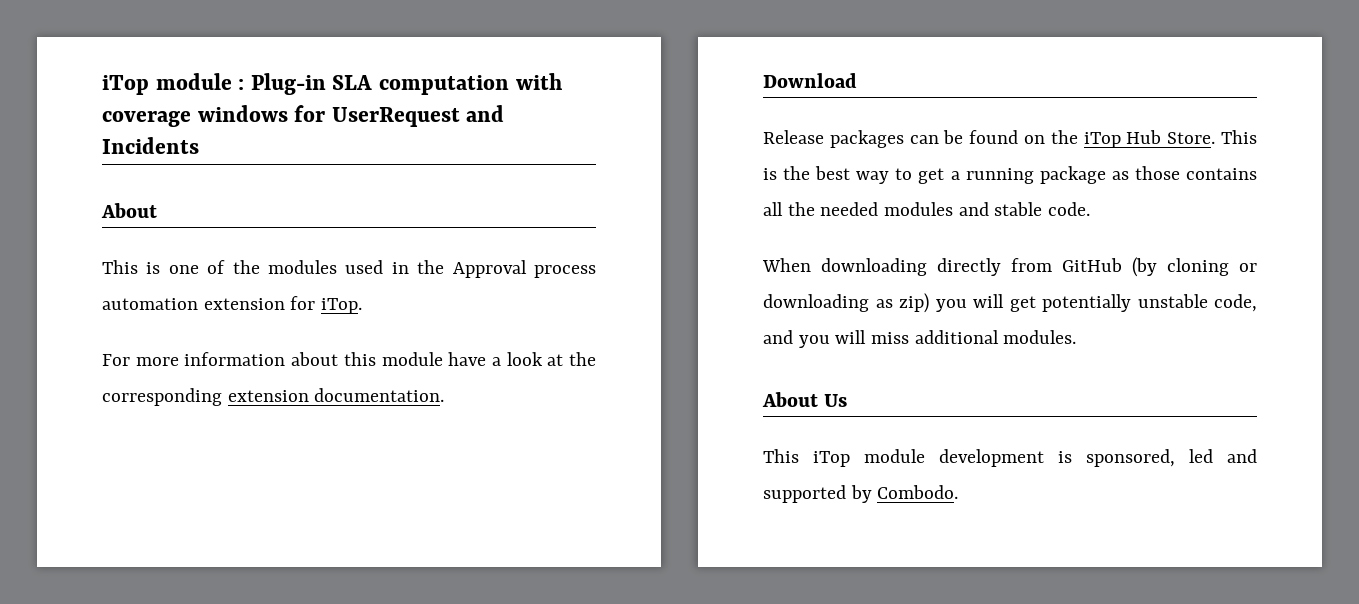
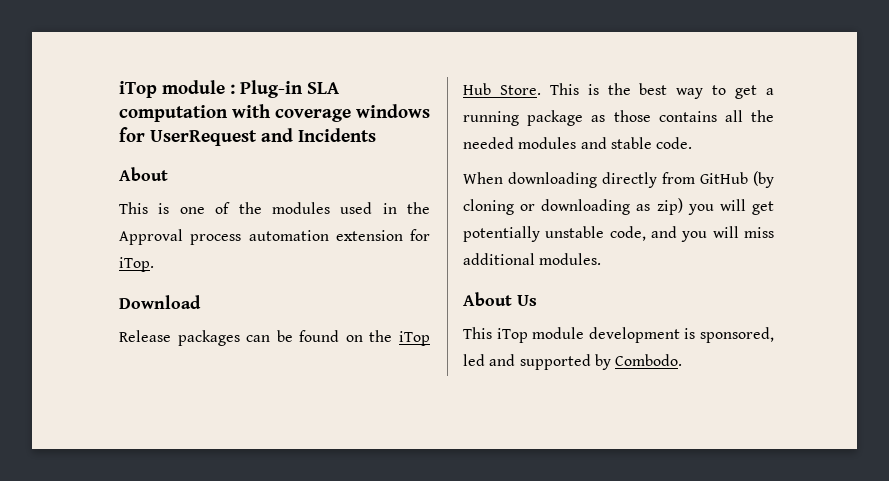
- For more information about this module have a look at the corresponding extension documentation.

